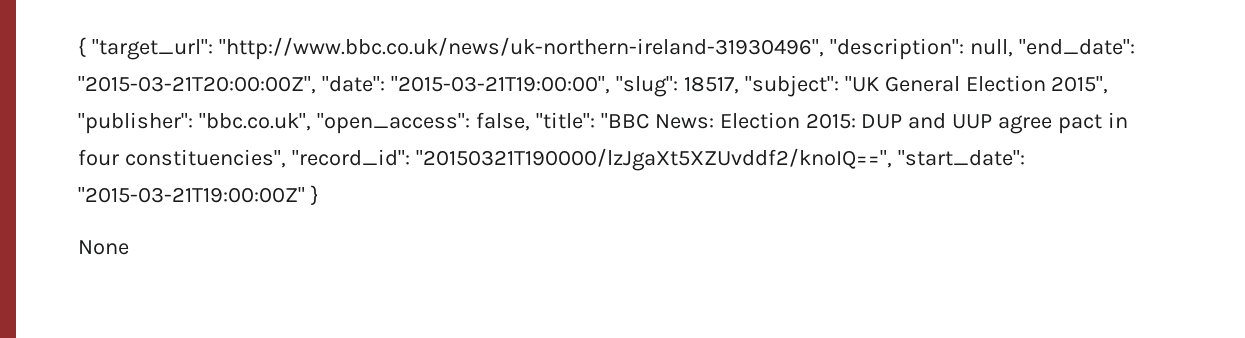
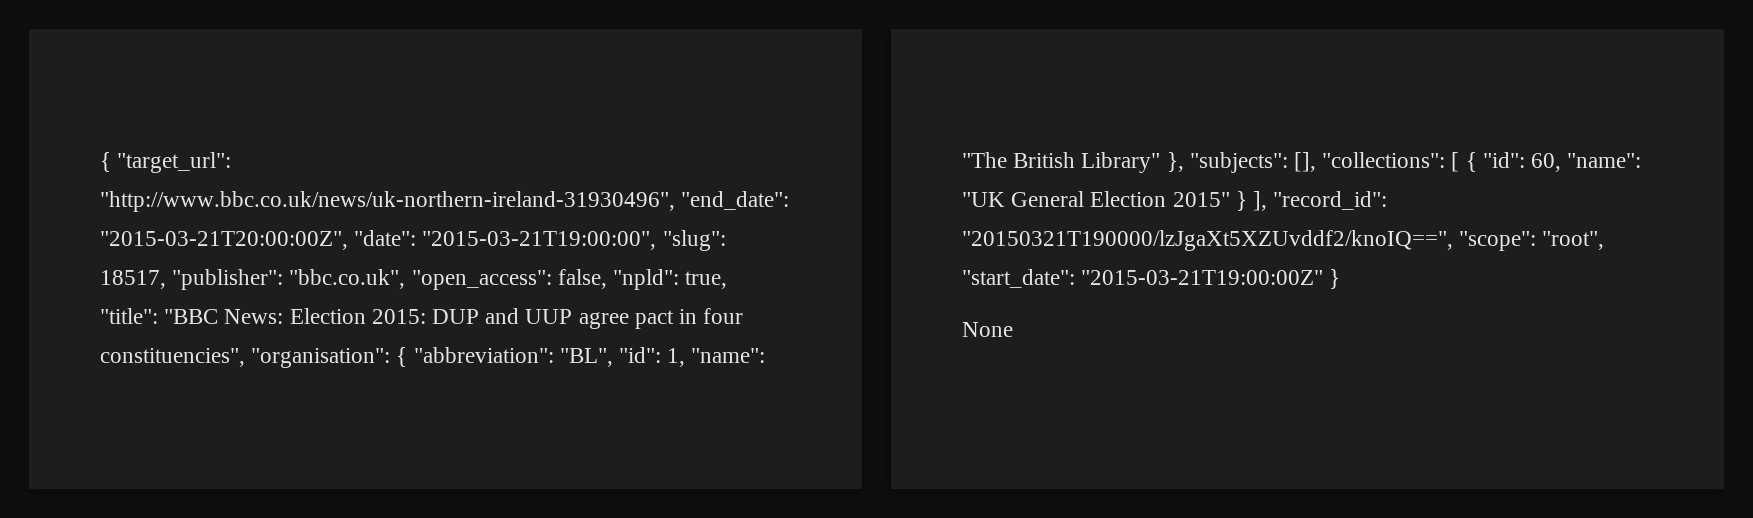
- { "target_url": "http://www.bbc.co.uk/news/uk-northern-ireland-31930496", "description": null, "end_date": "2015-03-21T20:00:00Z", "date": "2015-03-21T19:00:00", "slug": 18517, "subject": "UK General Election 2015", "publisher": "bbc.co.uk", "open_access": false, "title": "BBC News: Election 2015: DUP and UUP agree pact in four constituencies", "record_id": "20150321T190000/lzJgaXt5XZUvddf2/knoIQ==", "start_date": "2015-03-21T19:00:00Z" }
+ { "target_url": "http://www.bbc.co.uk/news/uk-northern-ireland-31930496", "end_date": "2015-03-21T20:00:00Z", "date": "2015-03-21T19:00:00", "slug": 18517, "publisher": "bbc.co.uk", "open_access": false, "npld": true, "title": "BBC News: Election 2015: DUP and UUP agree pact in four constituencies", "organisation": { "abbreviation": "BL", "id": 1, "name": "The British Library" }, "subjects": [], "collections": [ { "id": 60, "name": "UK General Election 2015" } ], "record_id": "20150321T190000/lzJgaXt5XZUvddf2/knoIQ==", "scope": "root", "start_date": "2015-03-21T19:00:00Z" }

